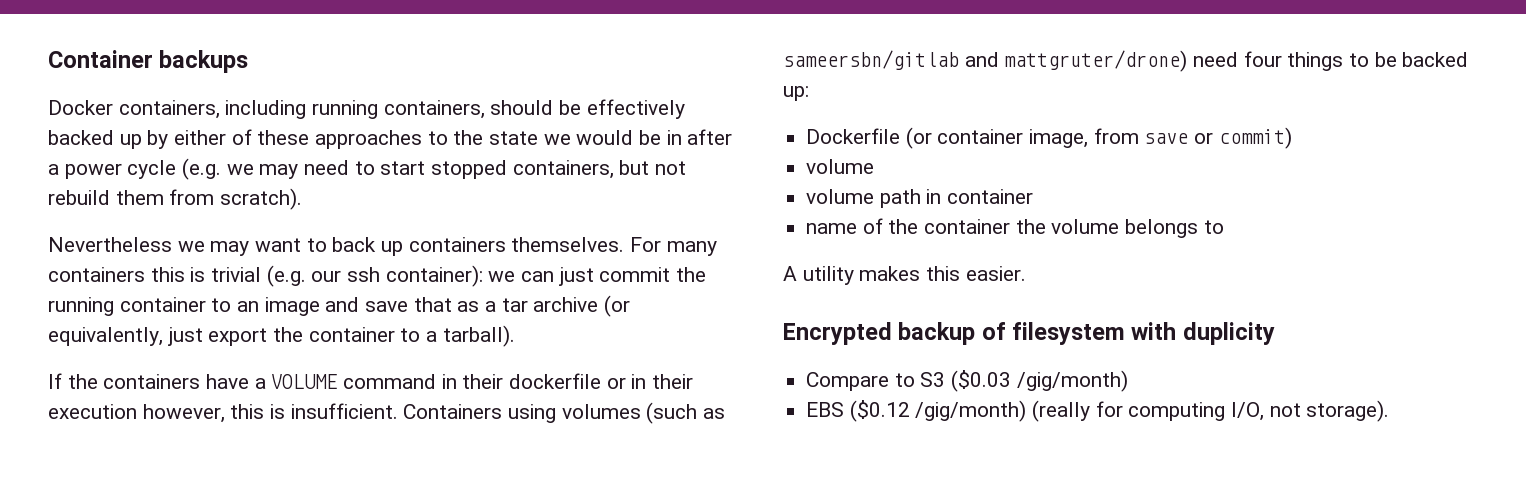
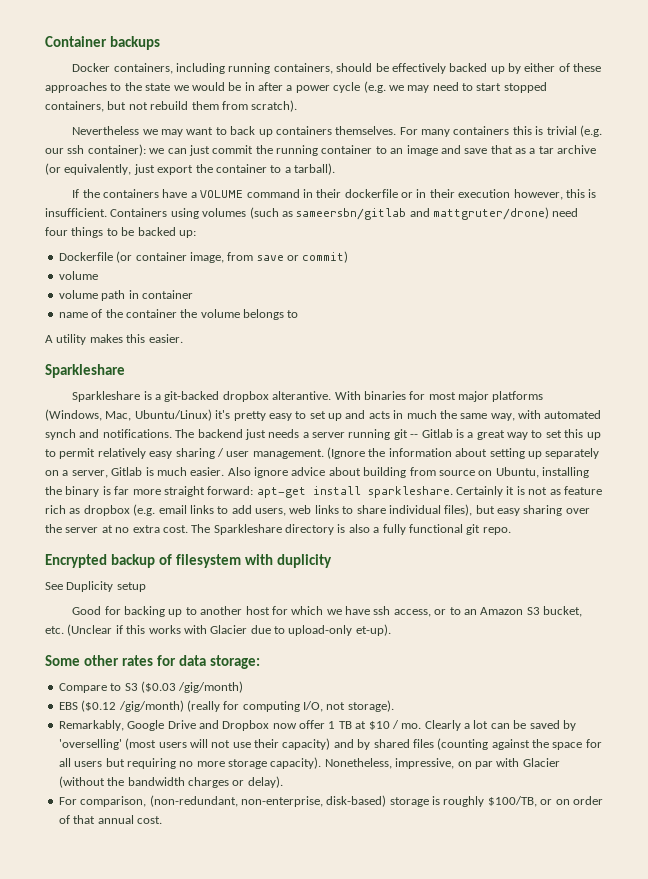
  A utility makes this easier.
+ Sparkleshare
+ Sparkleshare is a git-backed dropbox alterantive. With binaries for most major platforms (Windows, Mac, Ubuntu/Linux) it's pretty easy to set up and acts in much the same way, with automated synch and notifications. The backend just needs a server running git -- Gitlab is a great way to set this up to permit relatively easy sharing / user management. (Ignore the information about setting up separately on a server, Gitlab is much easier. Also ignore advice about building from source on Ubuntu, installing the binary is far more straight forward: apt-get install sparkleshare. Certainly it is not as feature rich as dropbox (e.g. email links to add users, web links to share individual files), but easy sharing over the server at no extra cost. The Sparkleshare directory is also a fully functional git repo.
+ See Duplicity setup
+ Good for backing up to another host for which we have ssh access, or to an Amazon S3 bucket, etc. (Unclear if this works with Glacier due to upload-only et-up).
+ Some other rates for data storage:
+ Remarkably, Google Drive and Dropbox now offer 1 TB at $10 / mo. Clearly a lot can be saved by 'overselling' (most users will not use their capacity) and by shared files (counting against the space for all users but requiring no more storage capacity). Nonetheless, impressive, on par with Glacier (without the bandwidth charges or delay).
+ For comparison, (non-redundant, non-enterprise, disk-based) storage is roughly $100/TB, or on order of that annual cost.

